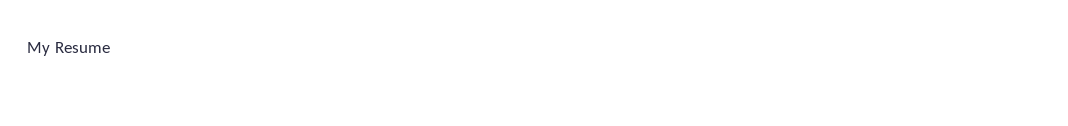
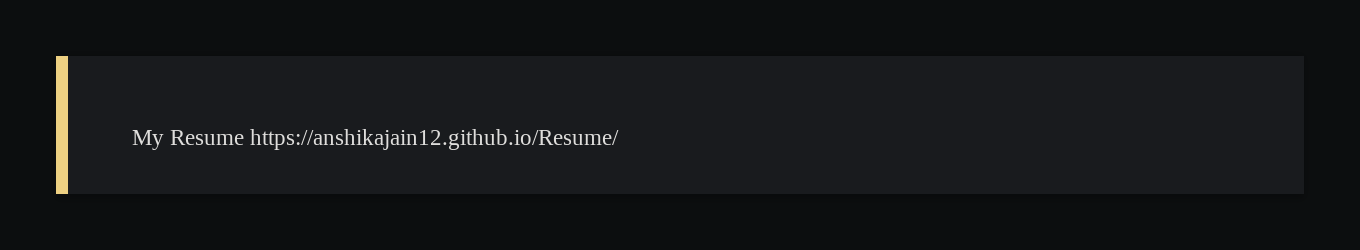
- My Resume
+ My Resume https://anshikajain12.github.io/Resume/

